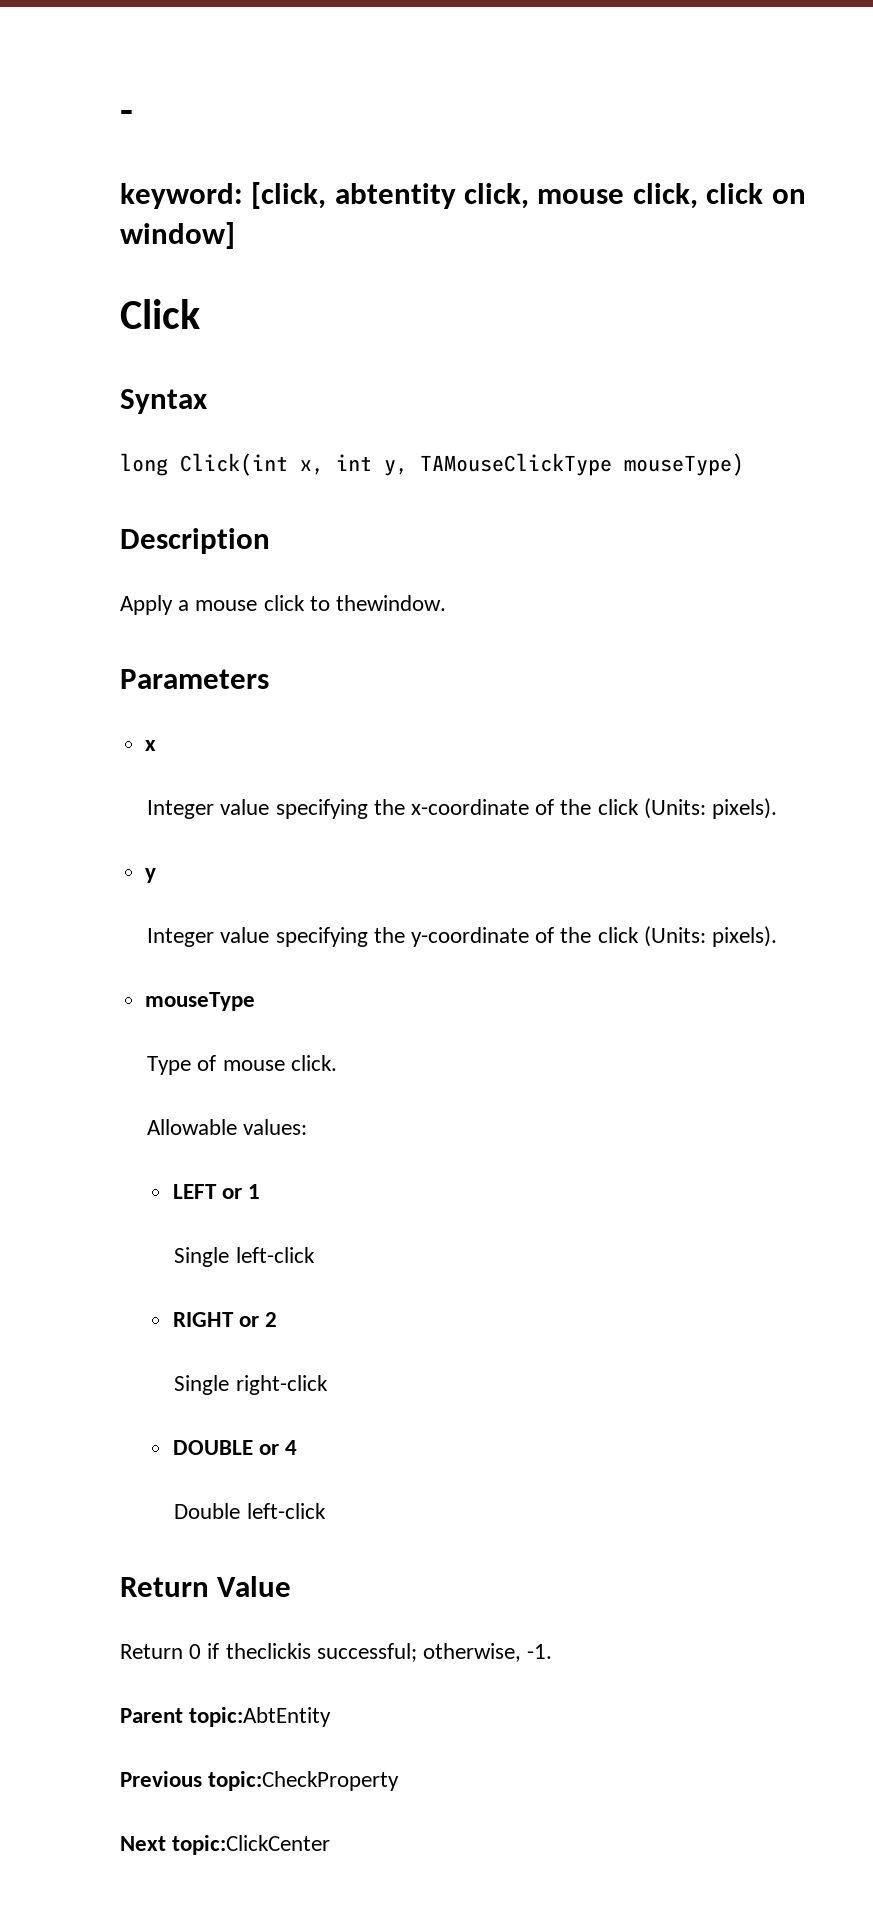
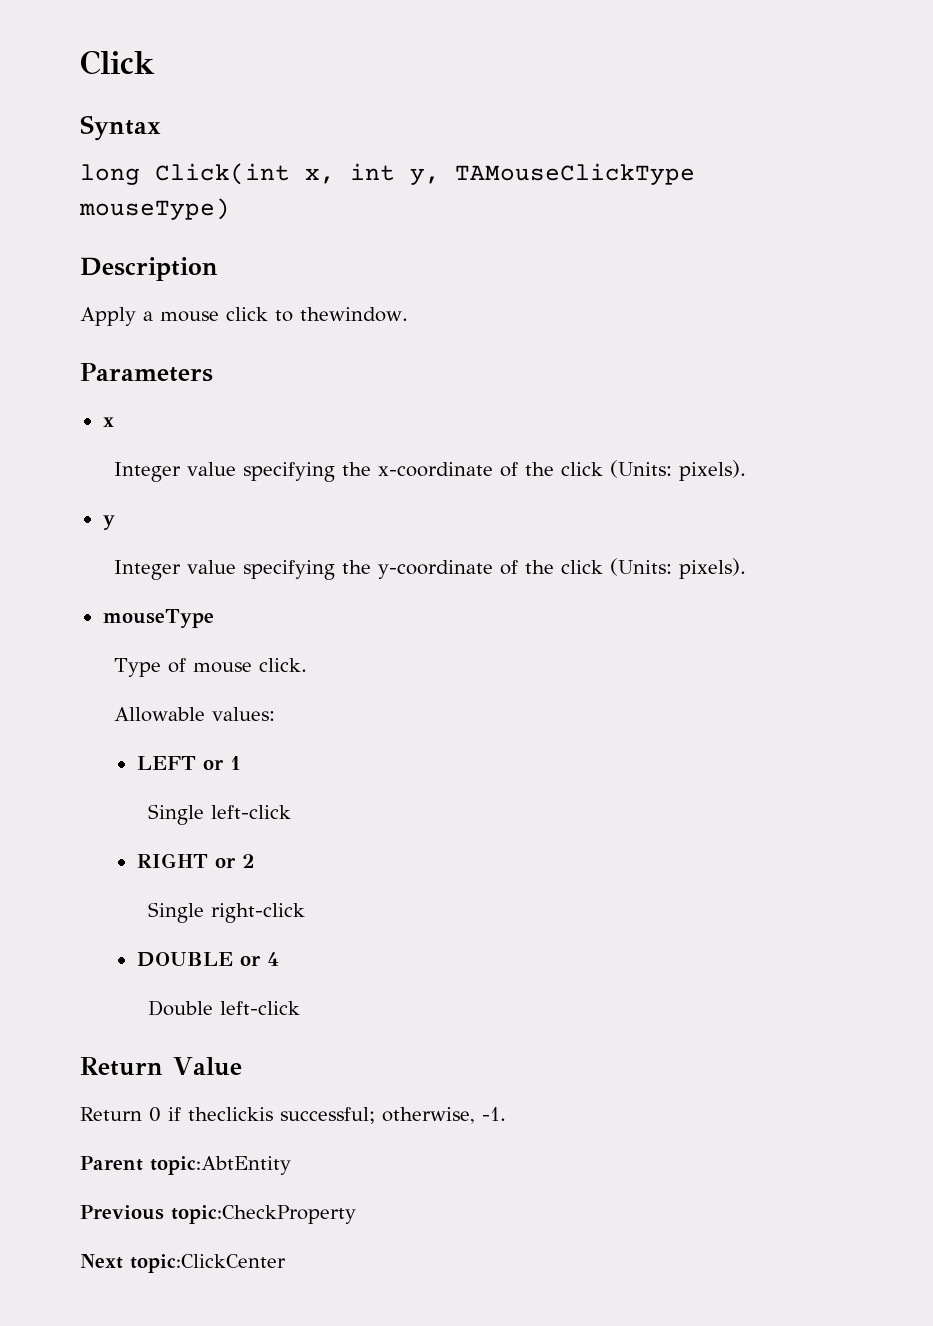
- -
- keyword: [click, abtentity click, mouse click, click on window]

